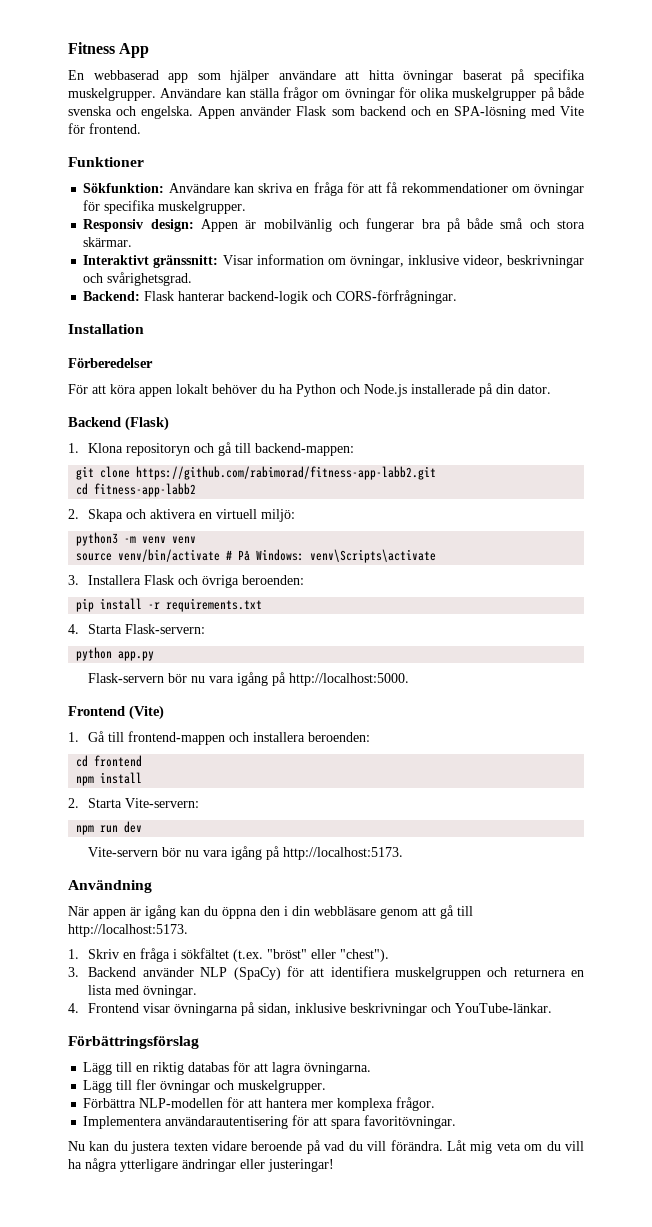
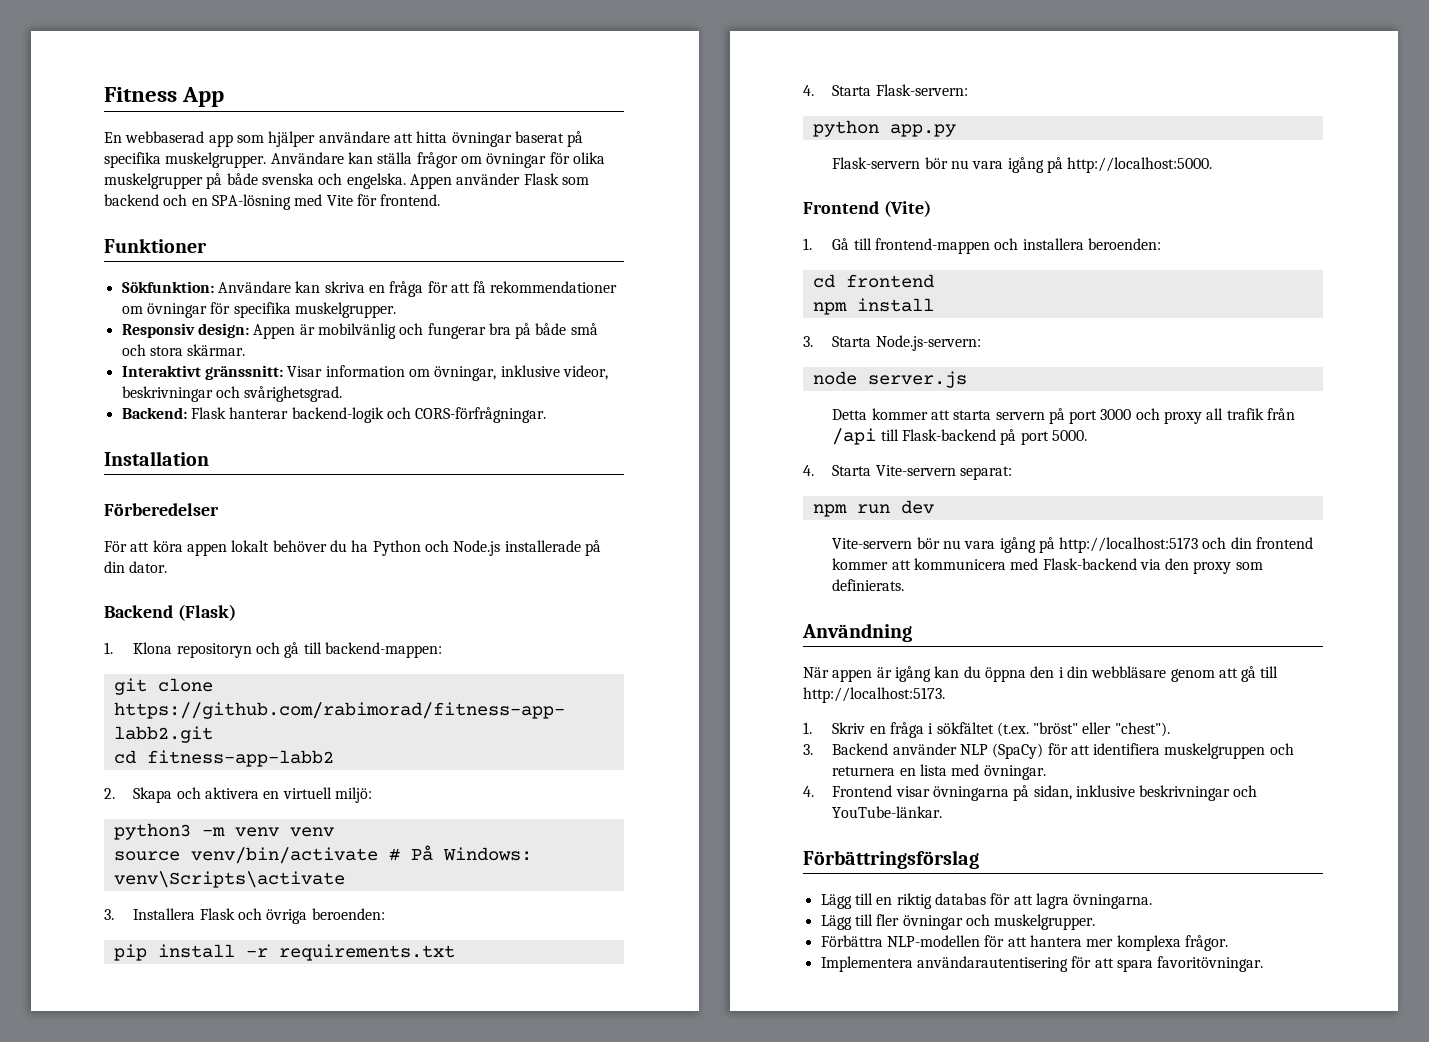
- 2. Starta Vite-servern:
+ 3. Starta Node.js-servern:
+ node server.js
+ Detta kommer att starta servern på port 3000 och proxy all trafik från /api till Flask-backend på port 5000.
+ 4. Starta Vite-servern separat:
- Vite-servern bör nu vara igång på http://localhost:5173.
+ Vite-servern bör nu vara igång på http://localhost:5173 och din frontend kommer att kommunicera med Flask-backend via den proxy som definierats.
- Nu kan du justera texten vidare beroende på vad du vill förändra. Låt mig veta om du vill ha några ytterligare ändringar eller justeringar!

